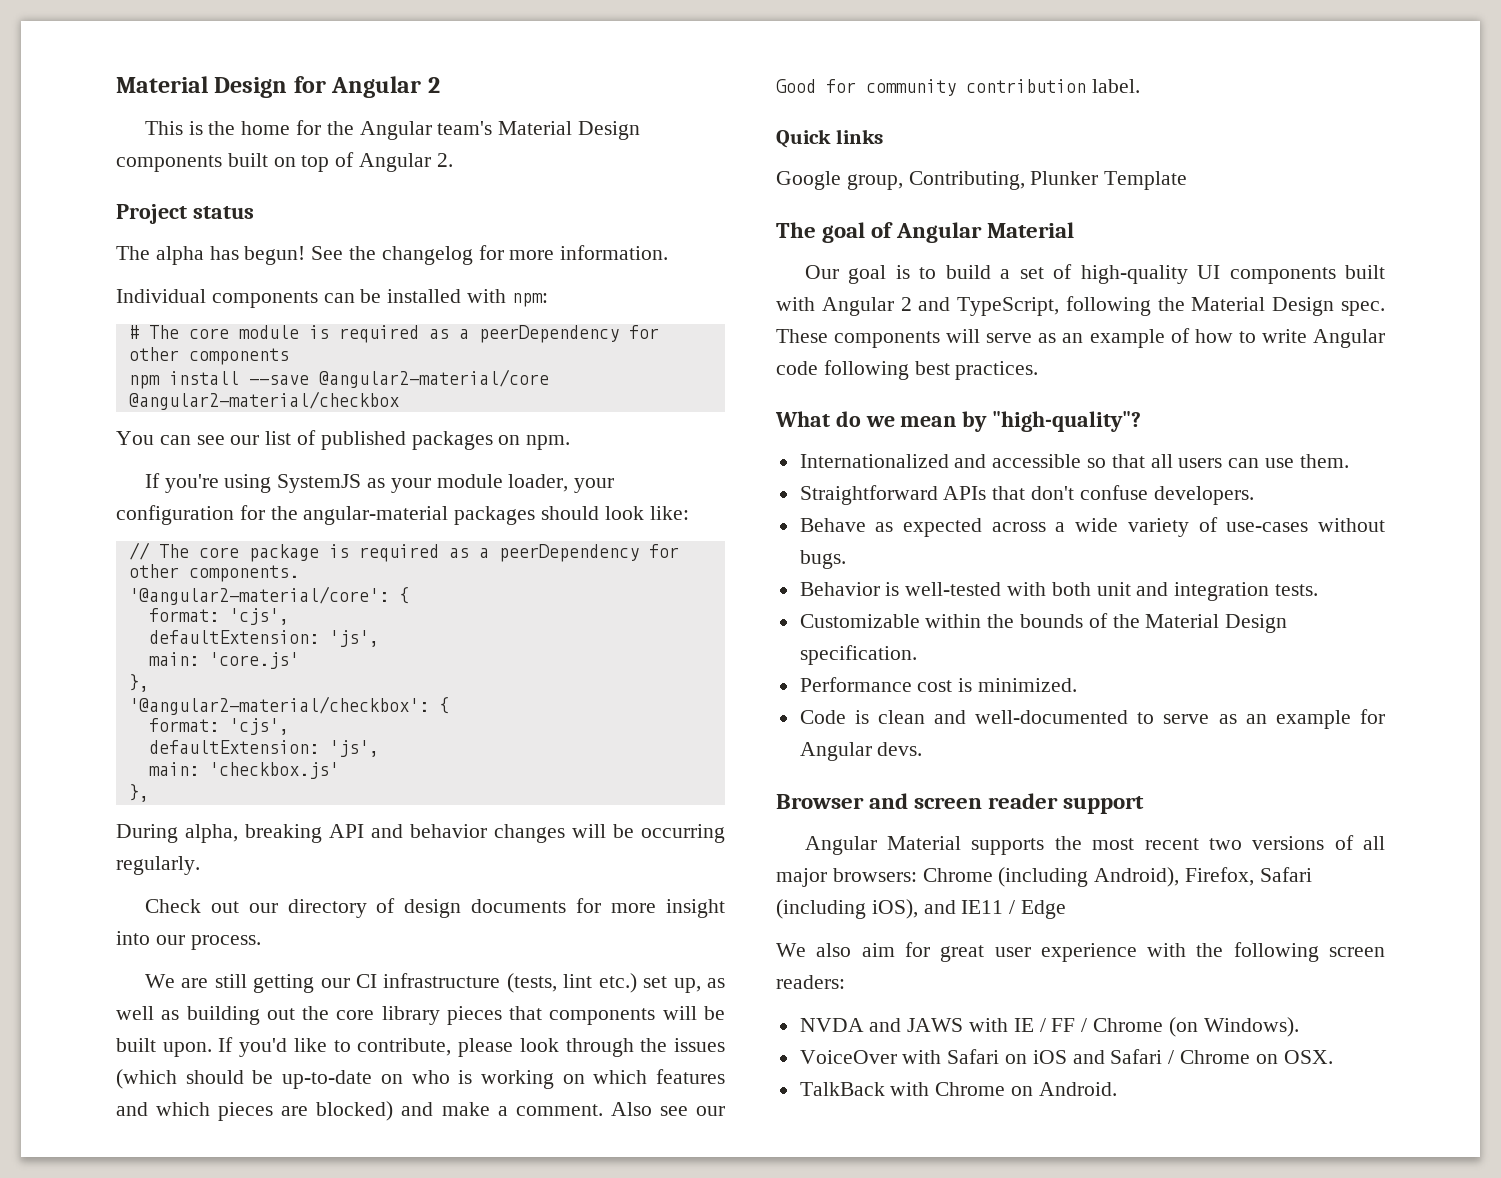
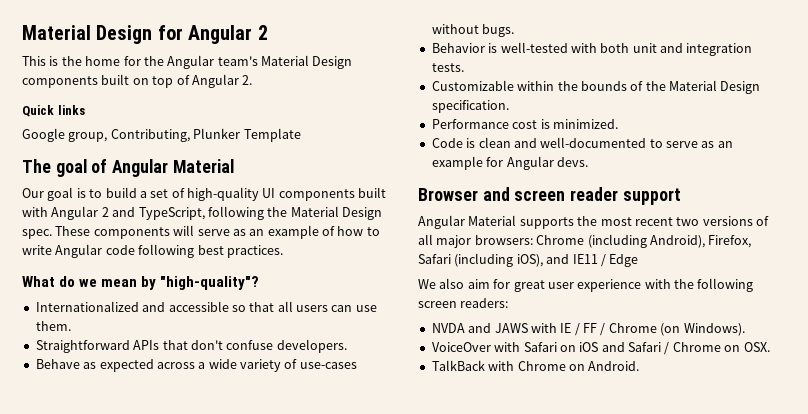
- Project status
- The alpha has begun! See the changelog for more information.
- Individual components can be installed with npm:
- # The core module is required as a peerDependency for other components
- npm install --save @angular2-material/core @angular2-material/checkbox
- You can see our list of published packages on npm.
- If you're using SystemJS as your module loader, your configuration for the angular-material packages should look like:
- // The core package is required as a peerDependency for other components.
- '@angular2-material/core': {
- format: 'cjs',
- defaultExtension: 'js',
- main: 'core.js'
- },
- '@angular2-material/checkbox': {
- format: 'cjs',
- defaultExtension: 'js',
- main: 'checkbox.js'
- },
- During alpha, breaking API and behavior changes will be occurring regularly.
- Check out our directory of design documents for more insight into our process.
- We are still getting our CI infrastructure (tests, lint etc.) set up, as well as building out the core library pieces that components will be built upon. If you'd like to contribute, please look through the issues (which should be up-to-date on who is working on which features and which pieces are blocked) and make a comment. Also see our Good for community contribution label.

